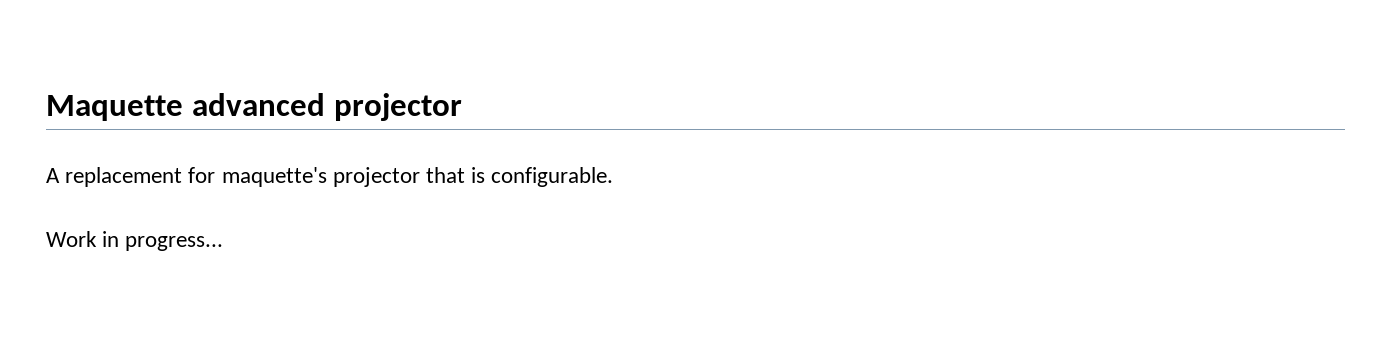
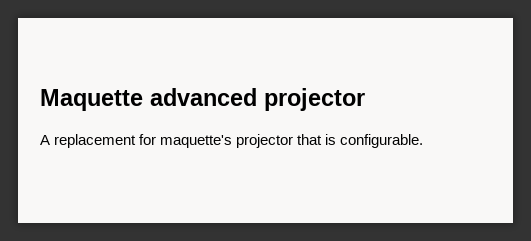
- Work in progress...

